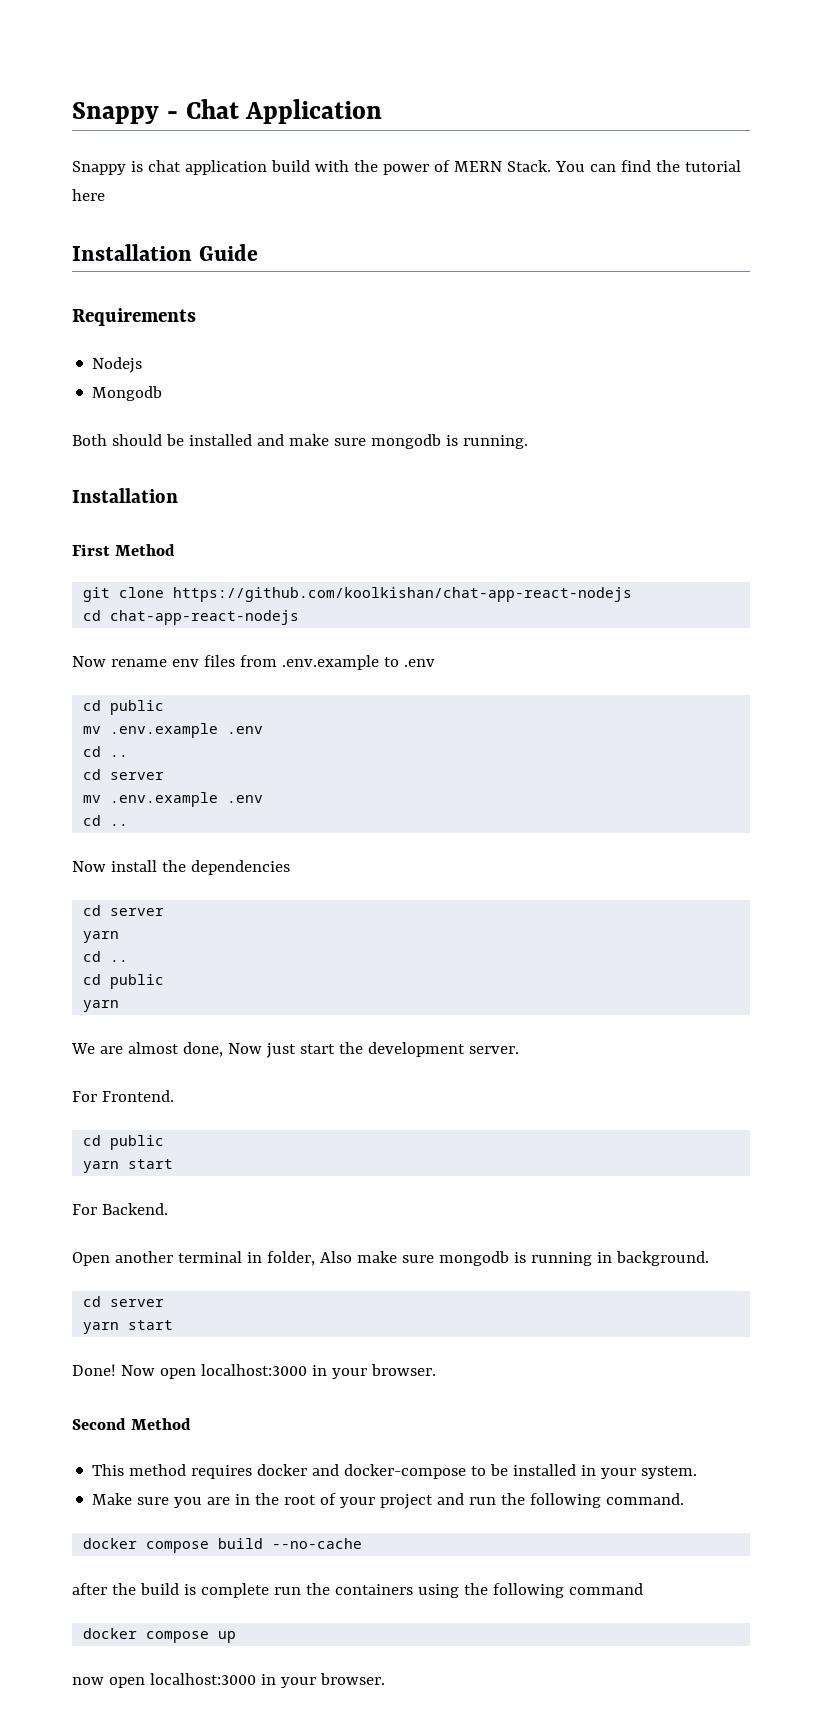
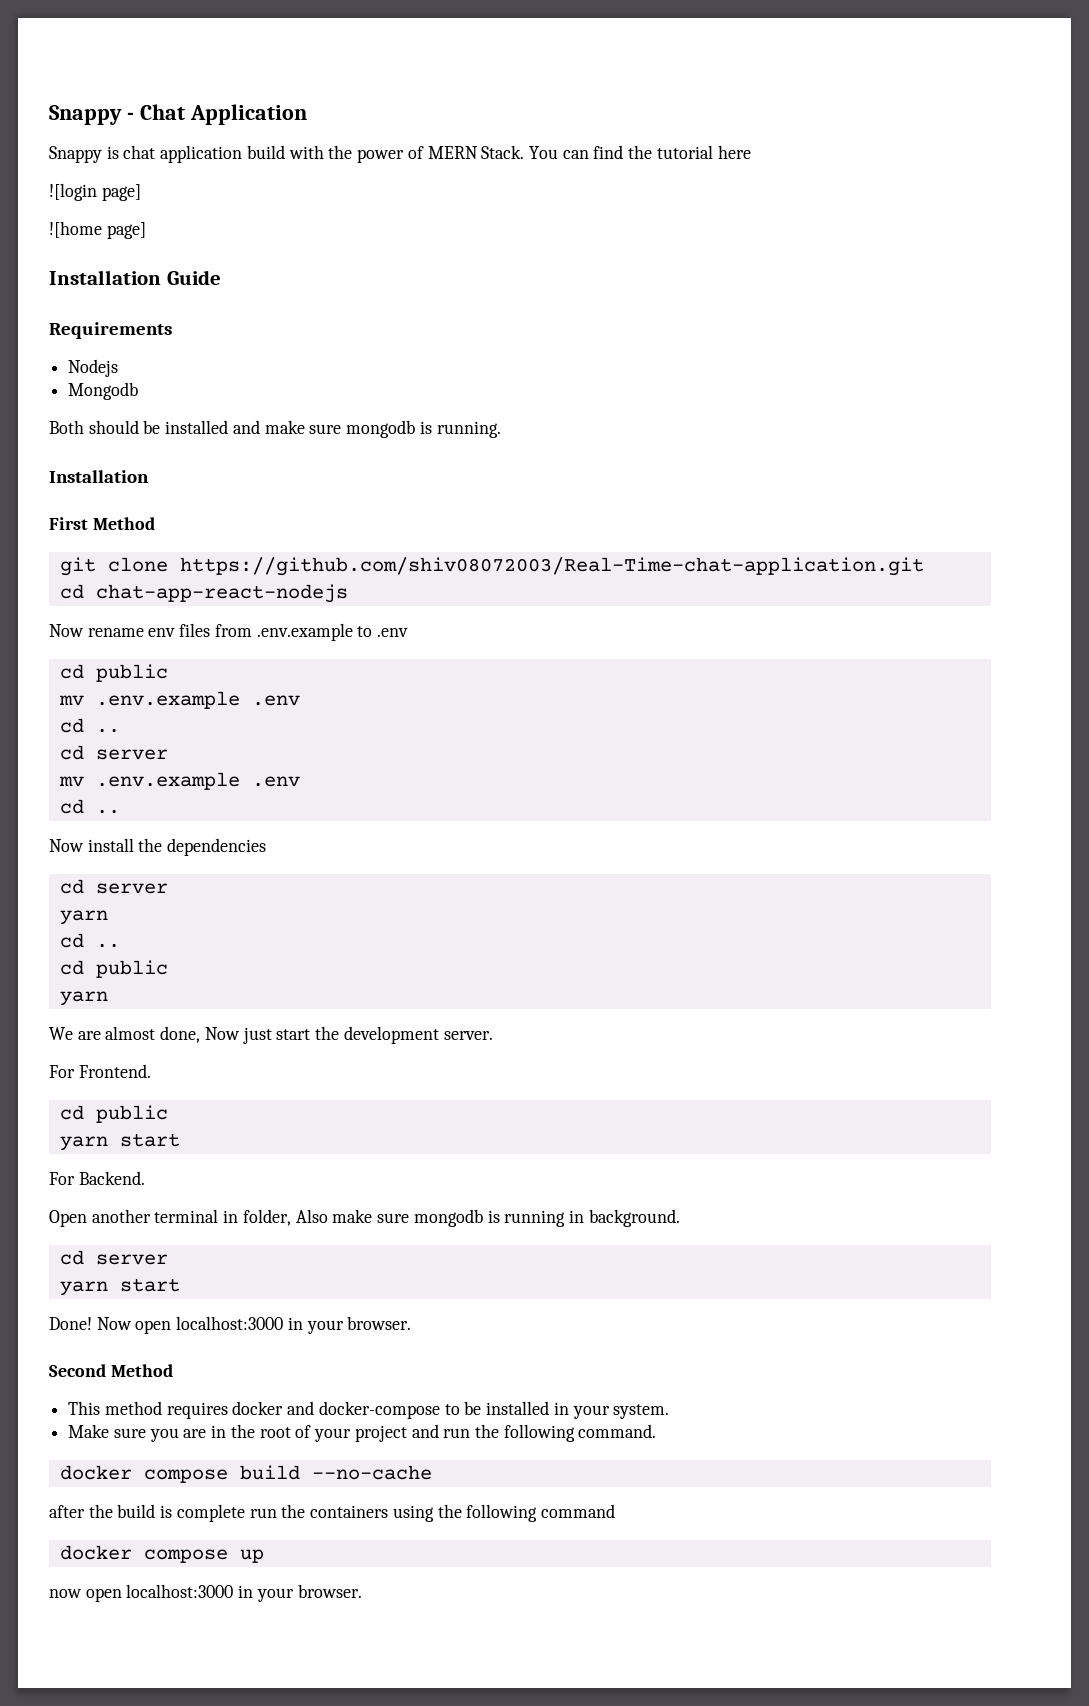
+ ![login page]
+ ![home page]
- git clone https://github.com/koolkishan/chat-app-react-nodejs
+ git clone https://github.com/shiv08072003/Real-Time-chat-application.git

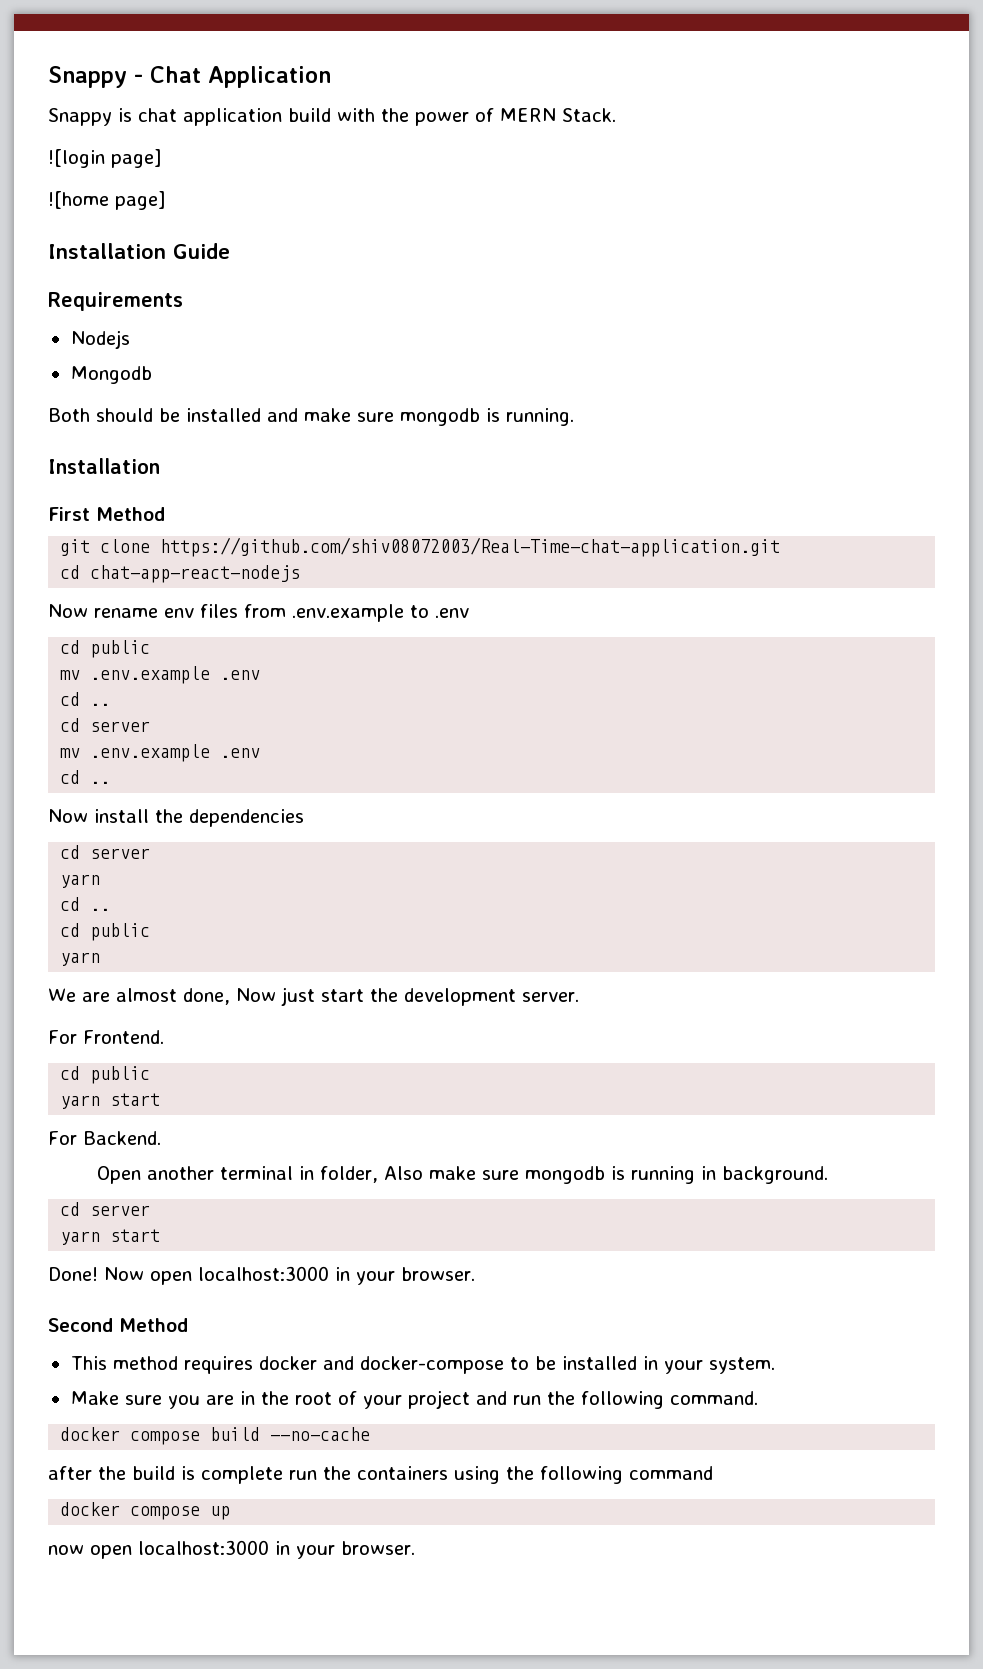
- You can find the tutorial here

